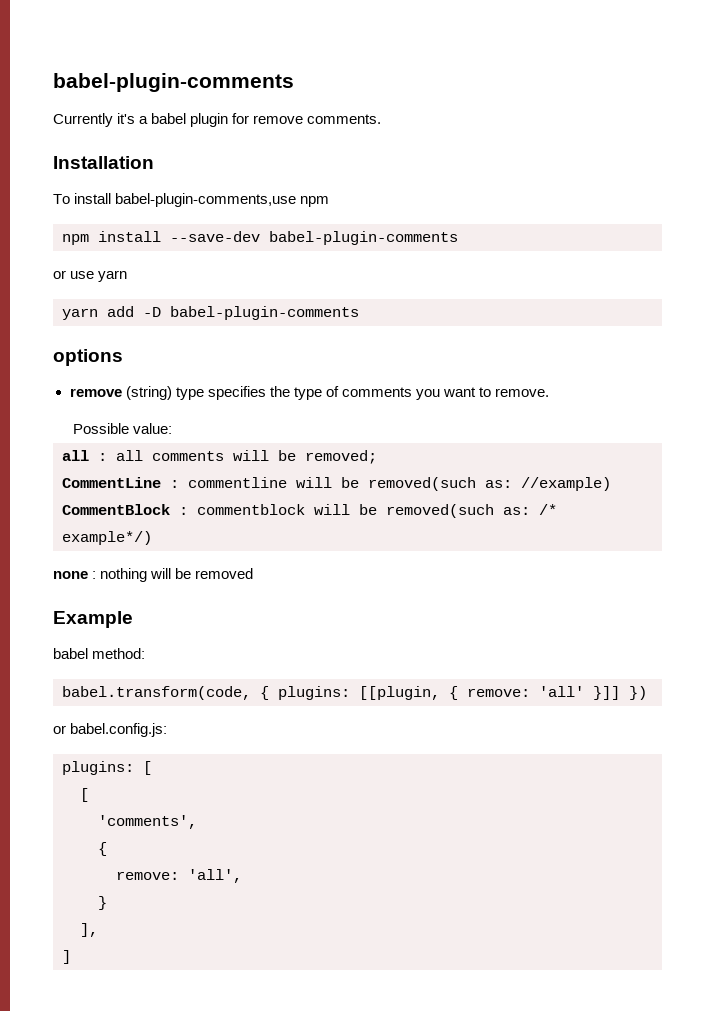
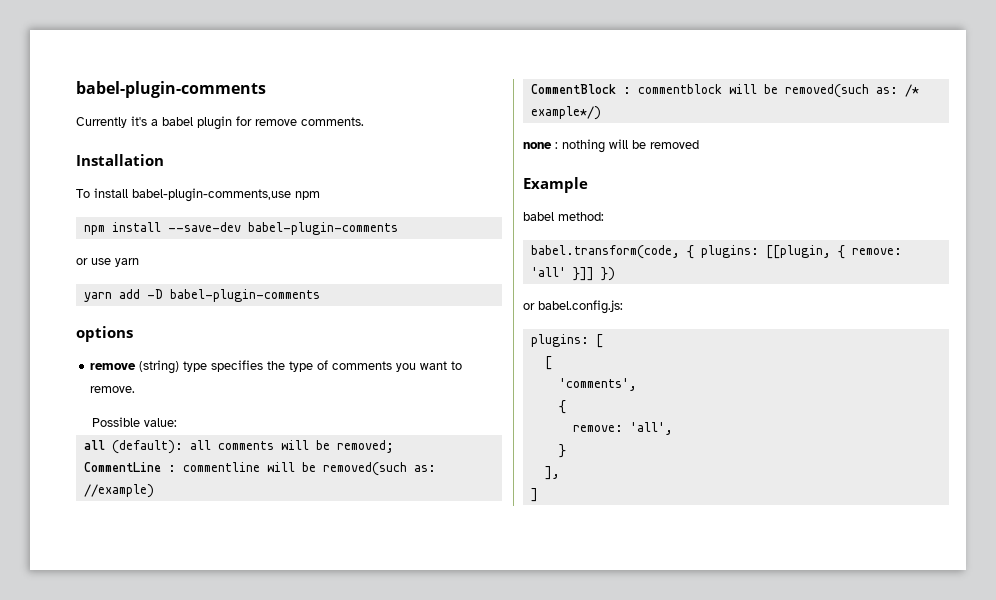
- all : all comments will be removed;
+ all (default): all comments will be removed;

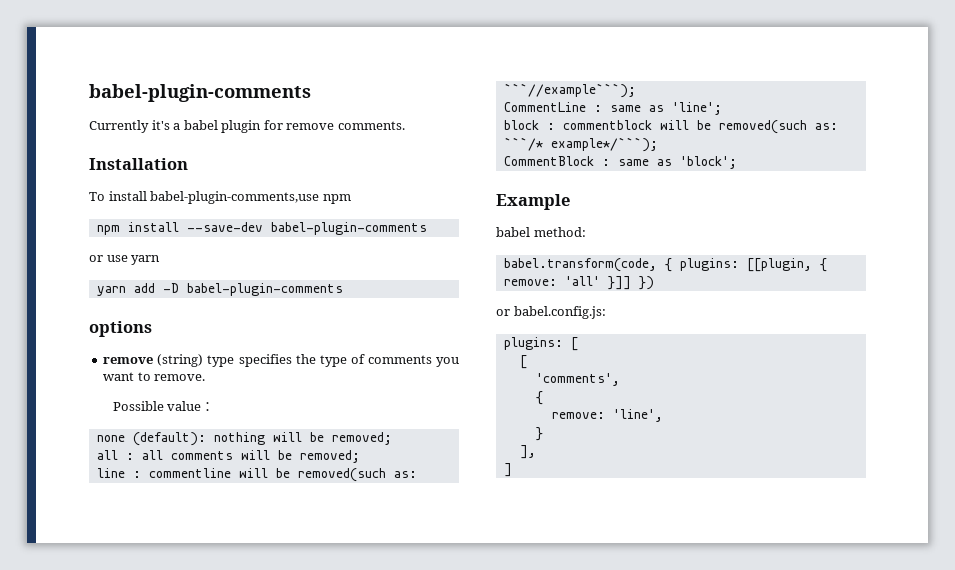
- Possible value:
- all (default): all comments will be removed;
+ Possible value：
+ none (default): nothing will be removed;
+ all : all comments will be removed;
- CommentLine : commentline will be removed(such as: //example)
- CommentBlock : commentblock will be removed(such as: /* example*/)
- none : nothing will be removed
+ line : commentline will be removed(such as: ```//example```);
+ CommentLine : same as 'line';
+ block : commentblock will be removed(such as: ```/* example*/```);
+ CommentBlock : same as 'block';
- remove: 'all',
+ remove: 'line',

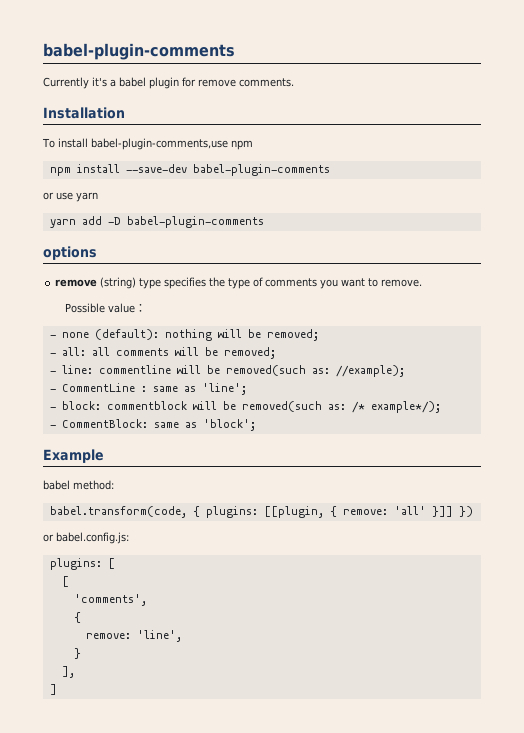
- none (default): nothing will be removed;
+ - none (default): nothing will be removed;
- all : all comments will be removed;
+ - all: all comments will be removed;
- line : commentline will be removed(such as: ```//example```);
- CommentLine : same as 'line';
+ - line: commentline will be removed(such as: //example);
+ - CommentLine : same as 'line';
- block : commentblock will be removed(such as: ```/* example*/```);
- CommentBlock : same as 'block';
+ - block: commentblock will be removed(such as: /* example*/);
+ - CommentBlock: same as 'block';

